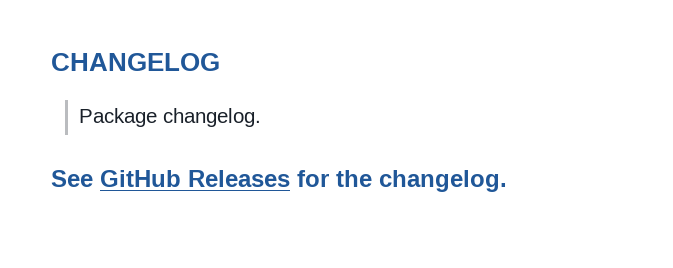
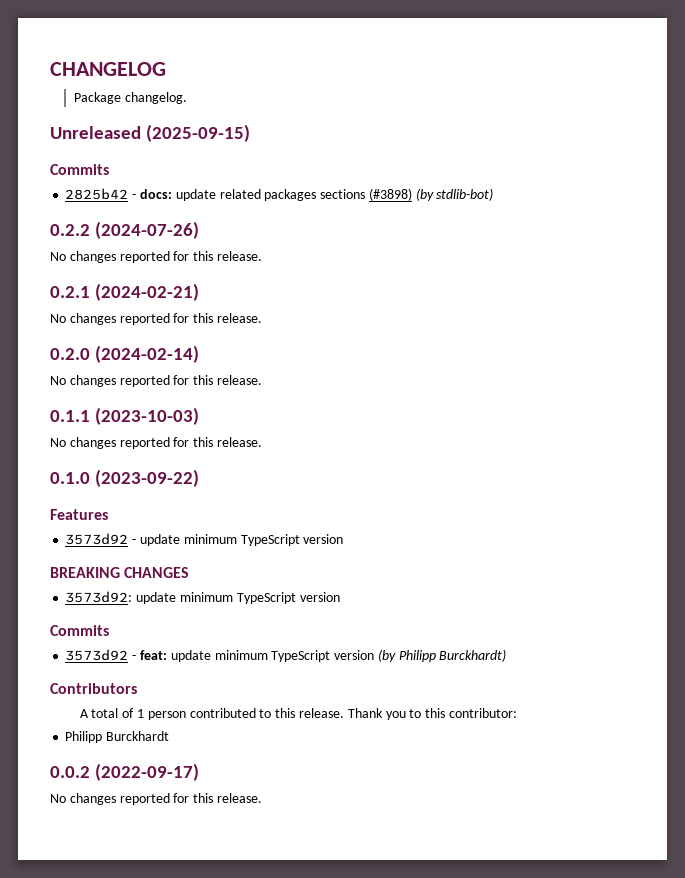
- See GitHub Releases for the changelog.
+ Unreleased (2025-09-15)
+ Commits
+ 2825b42 - docs: update related packages sections (#3898) (by stdlib-bot)
+ 0.2.2 (2024-07-26)
+ No changes reported for this release.
+ 0.2.1 (2024-02-21)
+ No changes reported for this release.
+ 0.2.0 (2024-02-14)
+ No changes reported for this release.
+ 0.1.1 (2023-10-03)
+ No changes reported for this release.
+ 0.1.0 (2023-09-22)
+ Features
+ 3573d92 - update minimum TypeScript version
+ BREAKING CHANGES
+ 3573d92: update minimum TypeScript version
+ Commits
+ 3573d92 - feat: update minimum TypeScript version (by Philipp Burckhardt)
+ Contributors
+ A total of 1 person contributed to this release. Thank you to this contributor:
+ Philipp Burckhardt
+ 0.0.2 (2022-09-17)
+ No changes reported for this release.

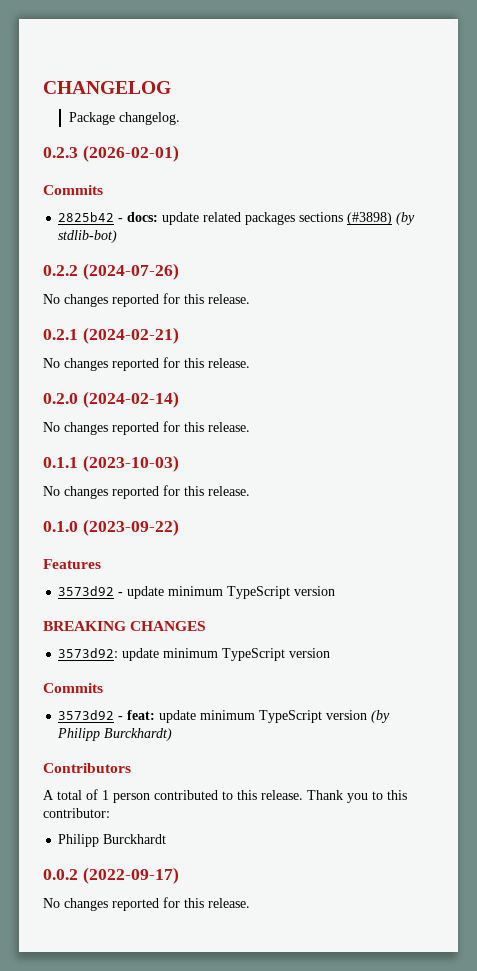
- Unreleased (2025-09-15)
+ 0.2.3 (2026-02-01)

